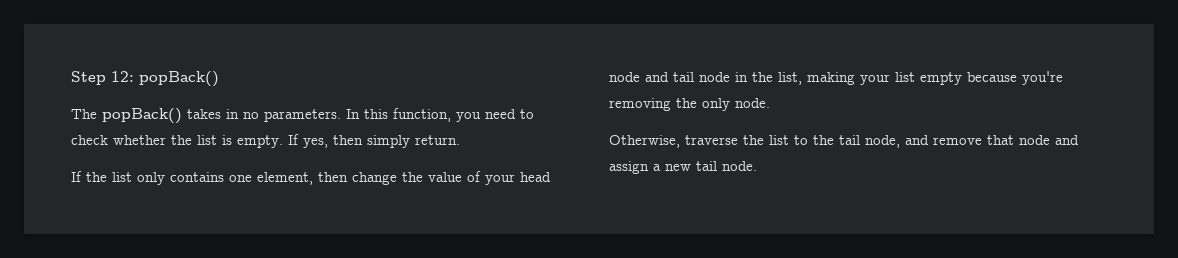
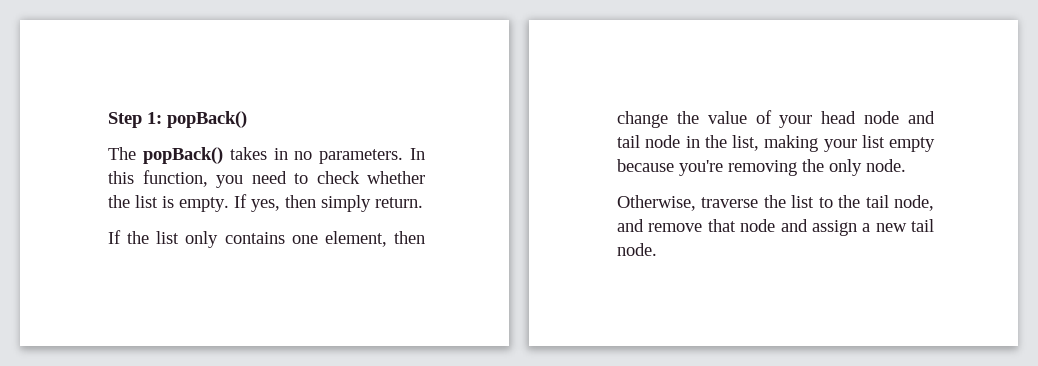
- Step 12: popBack()
+ Step 1: popBack()

